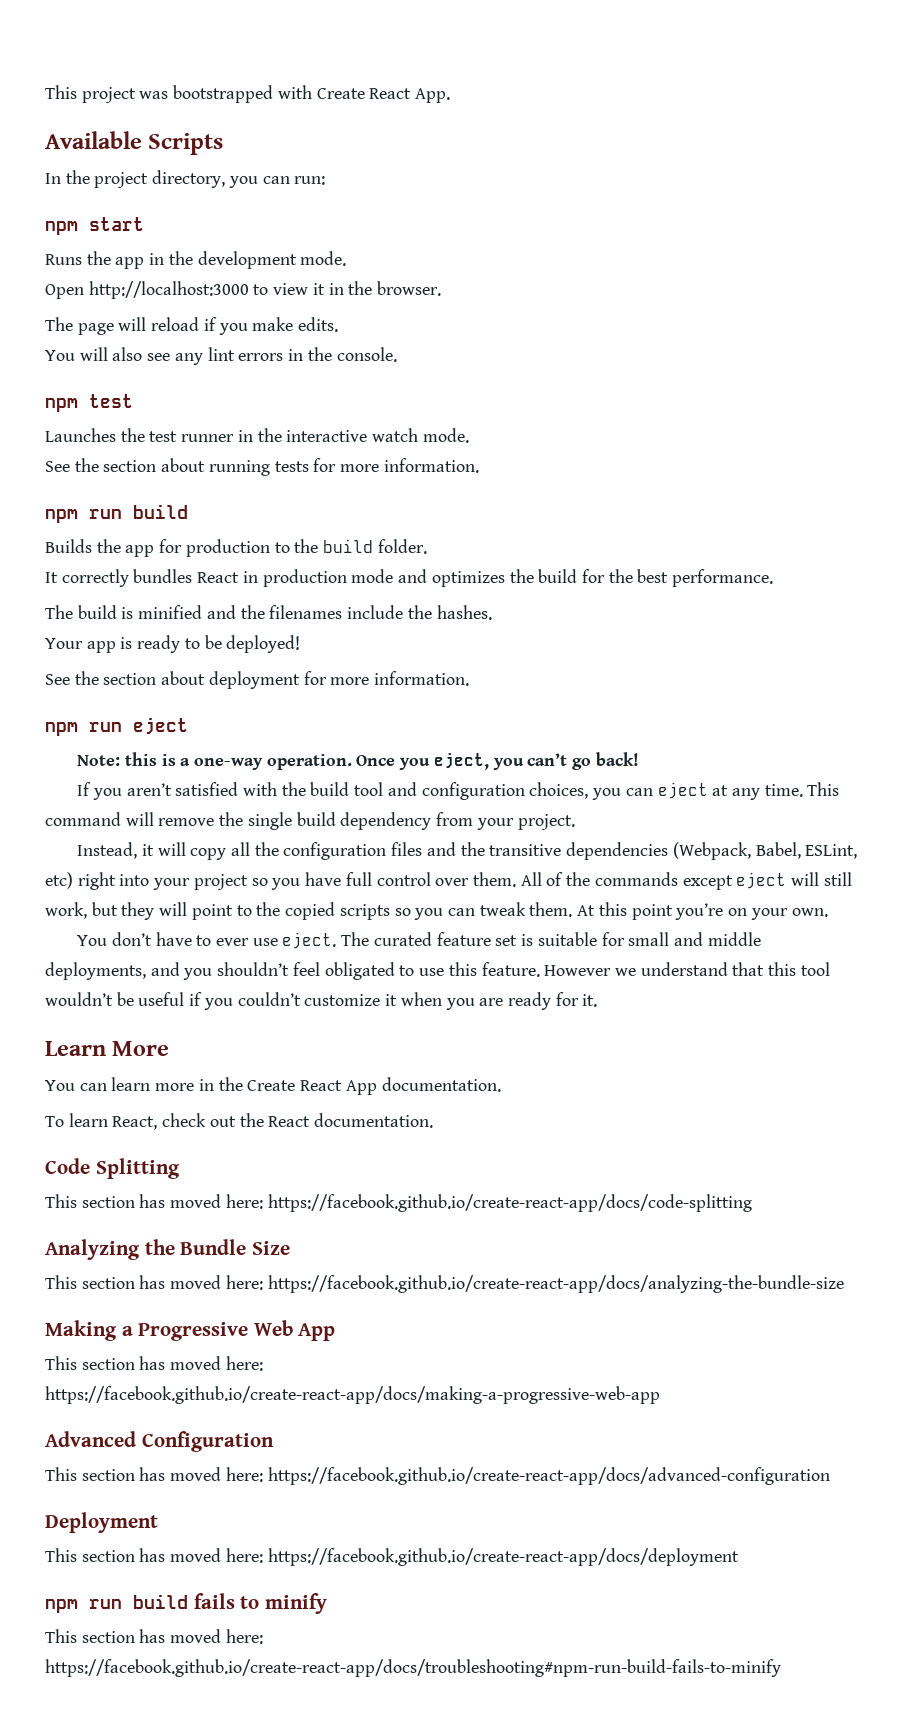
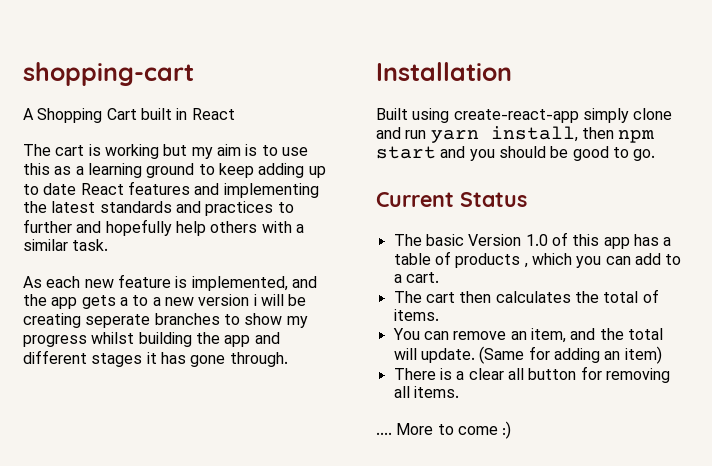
- This project was bootstrapped with Create React App.
- Available Scripts
- In the project directory, you can run:
- npm start
- Runs the app in the development mode.
- Open http://localhost:3000 to view it in the browser.
- The page will reload if you make edits.
- You will also see any lint errors in the console.
- npm test
- Launches the test runner in the interactive watch mode.
- See the section about running tests for more information.
- npm run build
- Builds the app for production to the build folder.
- It correctly bundles React in production mode and optimizes the build for the best performance.
- The build is minified and the filenames include the hashes.
- Your app is ready to be deployed!
- See the section about deployment for more information.
- npm run eject
- Note: this is a one-way operation. Once you eject, you can’t go back!
- If you aren’t satisfied with the build tool and configuration choices, you can eject at any time. This command will remove the single build dependency from your project.
- Instead, it will copy all the configuration files and the transitive dependencies (Webpack, Babel, ESLint, etc) right into your project so you have full control over them. All of the commands except eject will still work, but they will point to the copied scripts so you can tweak them. At this point you’re on your own.
- You don’t have to ever use eject. The curated feature set is suitable for small and middle deployments, and you shouldn’t feel obligated to use this feature. However we understand that this tool wouldn’t be useful if you couldn’t customize it when you are ready for it.
- Learn More
- You can learn more in the Create React App documentation.
- To learn React, check out the React documentation.
- Code Splitting
- This section has moved here: https://facebook.github.io/create-react-app/docs/code-splitting
- Analyzing the Bundle Size
- This section has moved here: https://facebook.github.io/create-react-app/docs/analyzing-the-bundle-size
- Making a Progressive Web App
- This section has moved here: https://facebook.github.io/create-react-app/docs/making-a-progressive-web-app
- Advanced Configuration
- This section has moved here: https://facebook.github.io/create-react-app/docs/advanced-configuration
- Deployment
- This section has moved here: https://facebook.github.io/create-react-app/docs/deployment
- npm run build fails to minify
- This section has moved here: https://facebook.github.io/create-react-app/docs/troubleshooting#npm-run-build-fails-to-minify
+ shopping-cart
+ A Shopping Cart built in React
+ The cart is working but my aim is to use this as a learning ground to keep adding up to date React features and implementing the latest standards and practices to further and hopefully help others with a similar task.
+ As each new feature is implemented, and the app gets a to a new version i will be creating seperate branches to show my progress whilst building the app and different stages it has gone through.
+ Installation
+ Built using create-react-app simply clone and run yarn install, then npm start and you should be good to go.
+ Current Status
+ The basic Version 1.0 of this app has a table of products , which you can add to a cart.
+ The cart then calculates the total of items.
+ You can remove an item, and the total will update. (Same for adding an item)
+ There is a clear all button for removing all items.
+ .... More to come :)

